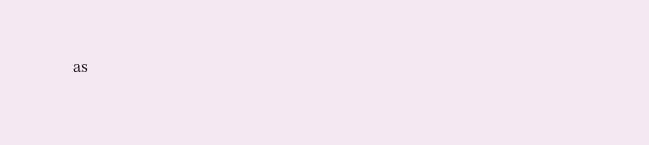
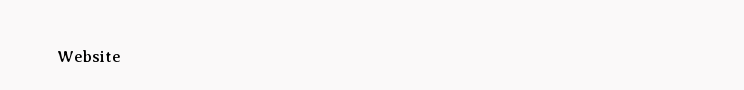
- as
+ Website

